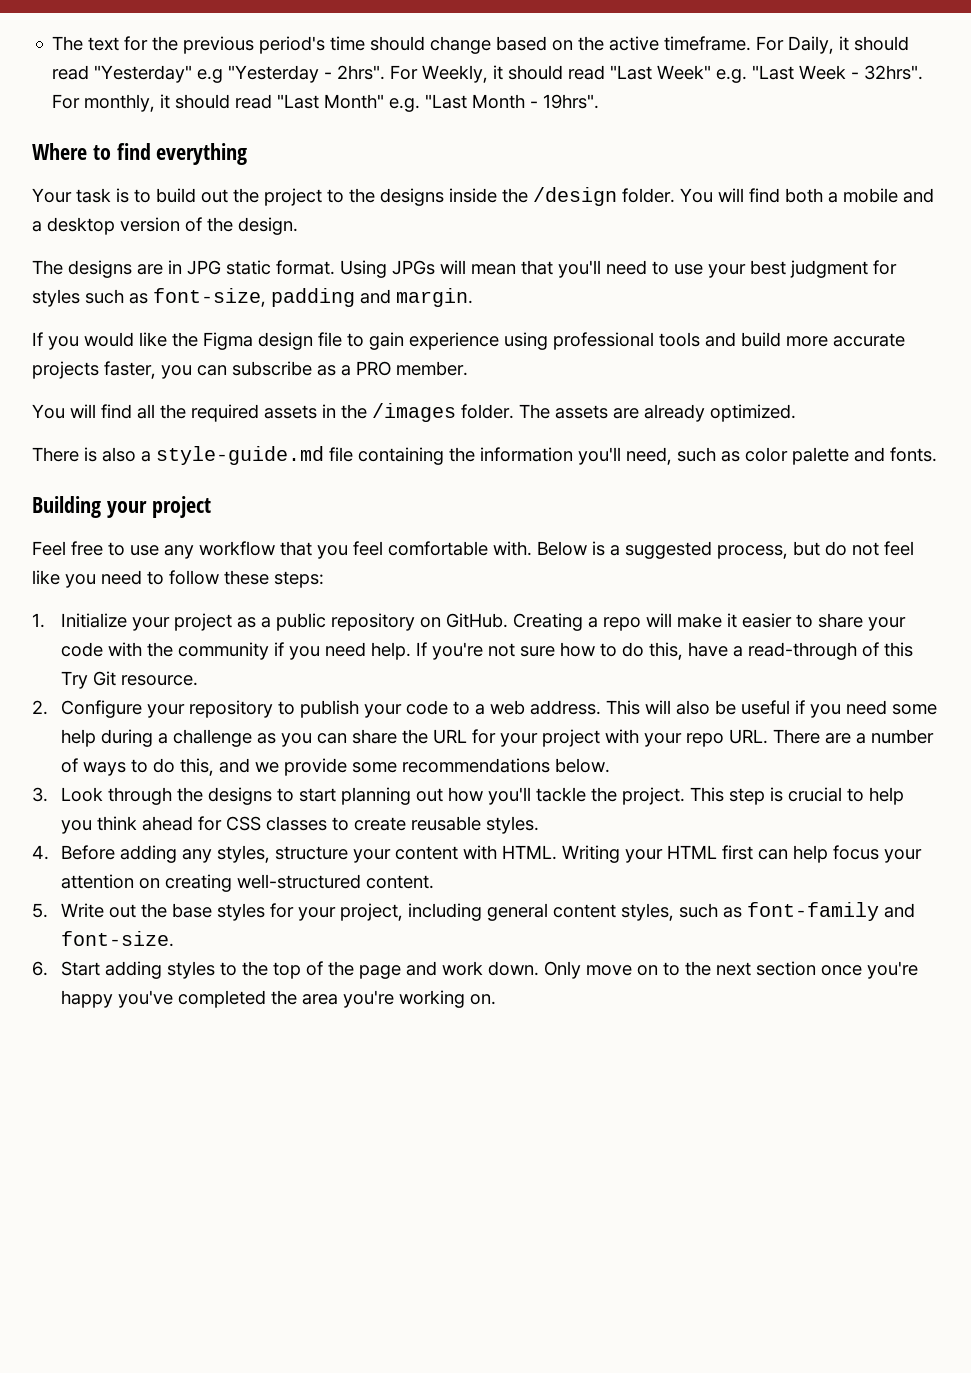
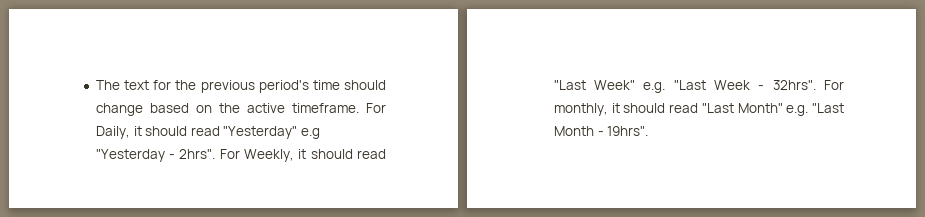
- Where to find everything
- Your task is to build out the project to the designs inside the /design folder. You will find both a mobile and a desktop version of the design.
- The designs are in JPG static format. Using JPGs will mean that you'll need to use your best judgment for styles such as font-size, padding and margin.
- If you would like the Figma design file to gain experience using professional tools and build more accurate projects faster, you can subscribe as a PRO member.
- You will find all the required assets in the /images folder. The assets are already optimized.
- There is also a style-guide.md file containing the information you'll need, such as color palette and fonts.
- Building your project
- Feel free to use any workflow that you feel comfortable with. Below is a suggested process, but do not feel like you need to follow these steps:
- 1. Initialize your project as a public repository on GitHub. Creating a repo will make it easier to share your code with the community if you need help. If you're not sure how to do this, have a read-through of this Try Git resource.
- 2. Configure your repository to publish your code to a web address. This will also be useful if you need some help during a challenge as you can share the URL for your project with your repo URL. There are a number of ways to do this, and we provide some recommendations below.
- 3. Look through the designs to start planning out how you'll tackle the project. This step is crucial to help you think ahead for CSS classes to create reusable styles.
- 4. Before adding any styles, structure your content with HTML. Writing your HTML first can help focus your attention on creating well-structured content.
- 5. Write out the base styles for your project, including general content styles, such as font-family and font-size.
- 6. Start adding styles to the top of the page and work down. Only move on to the next section once you're happy you've completed the area you're working on.

